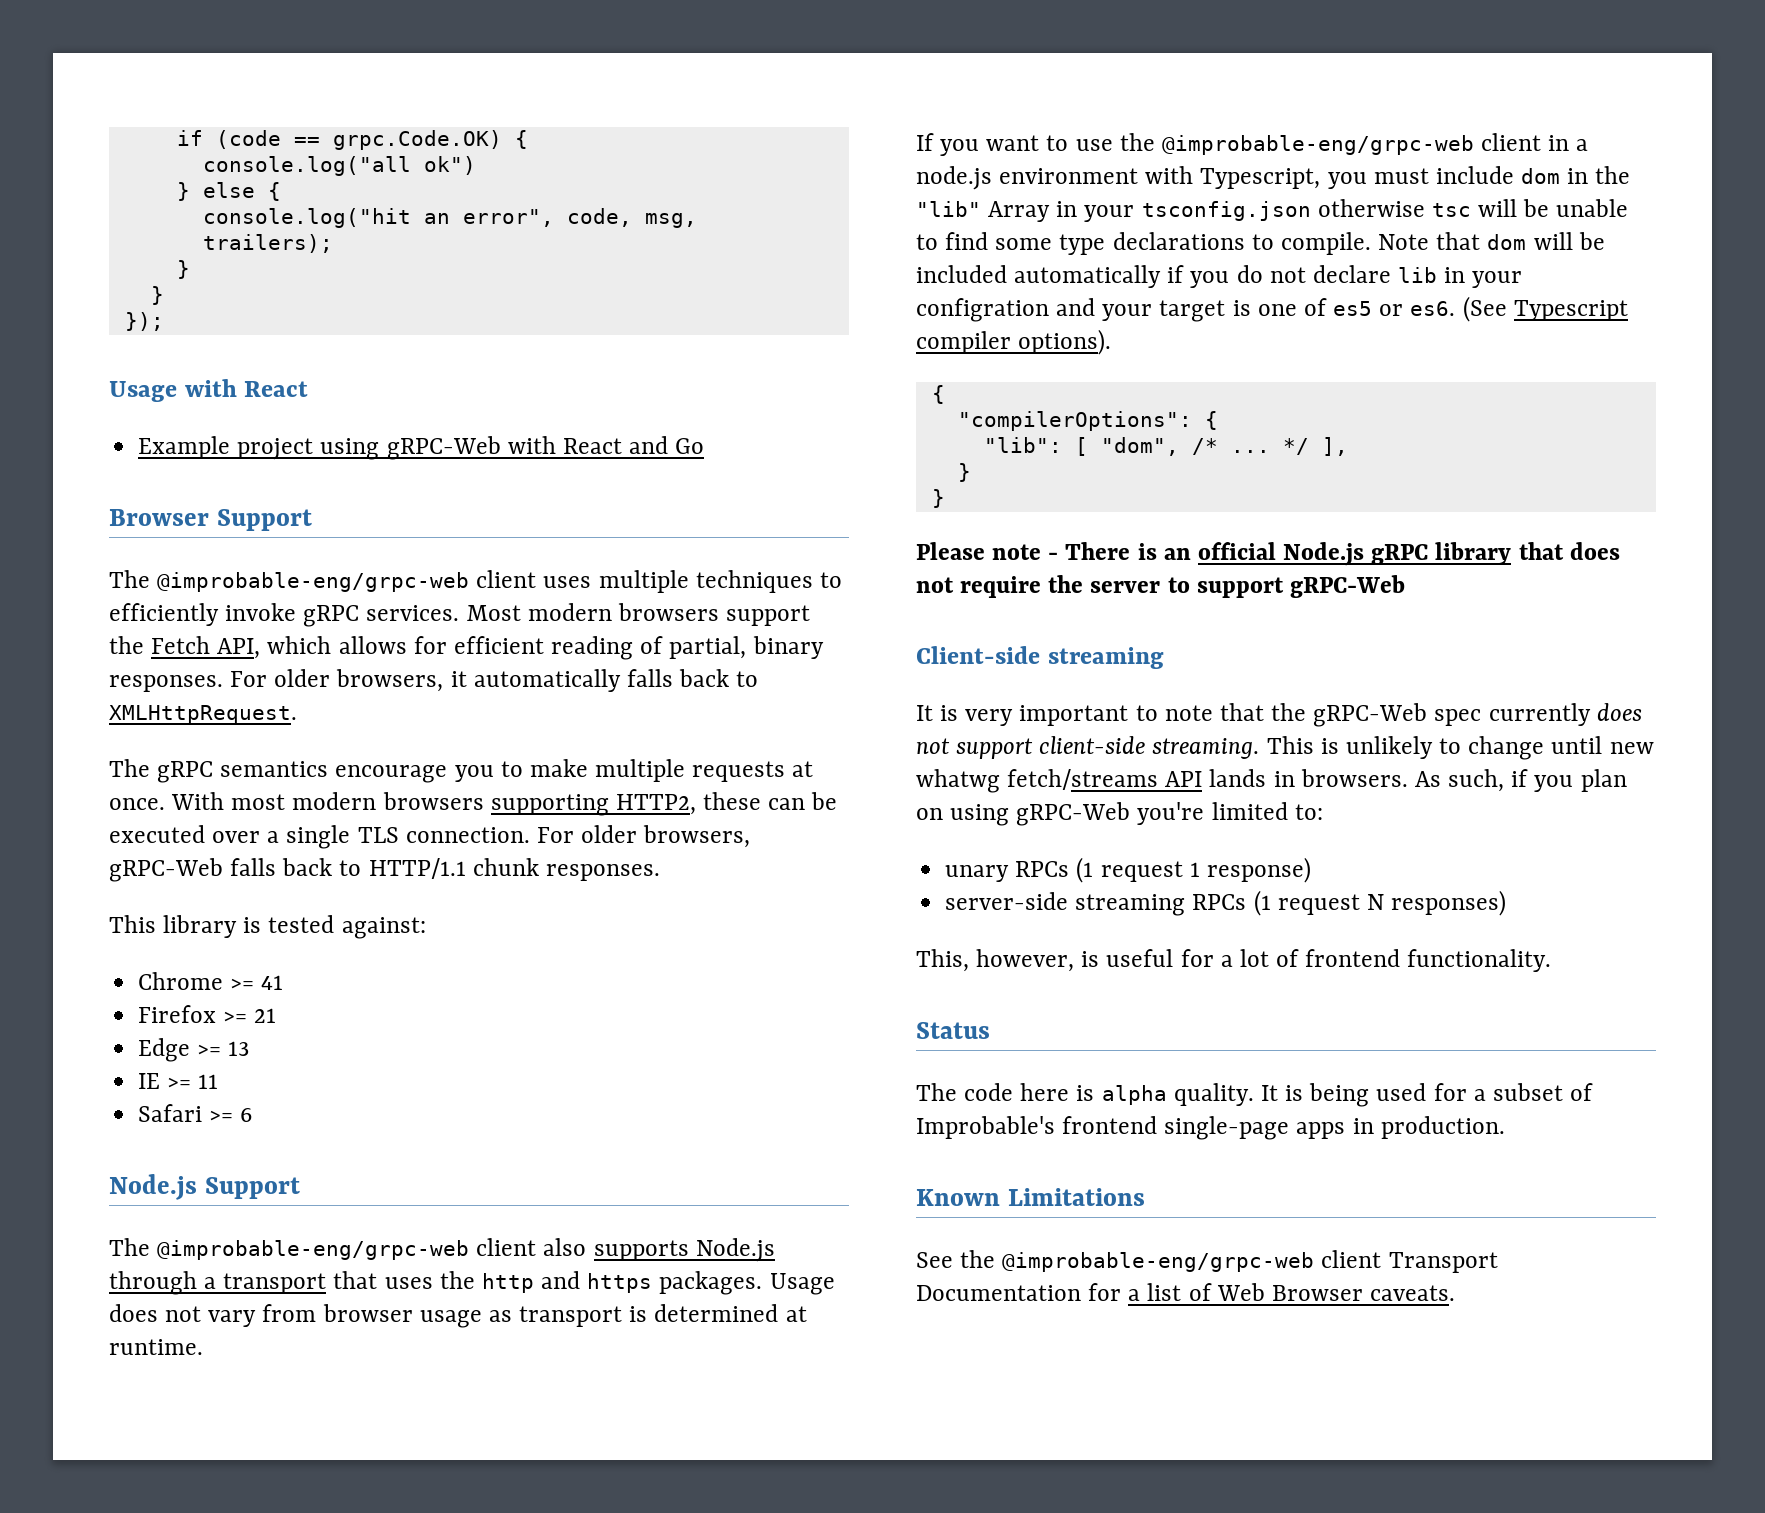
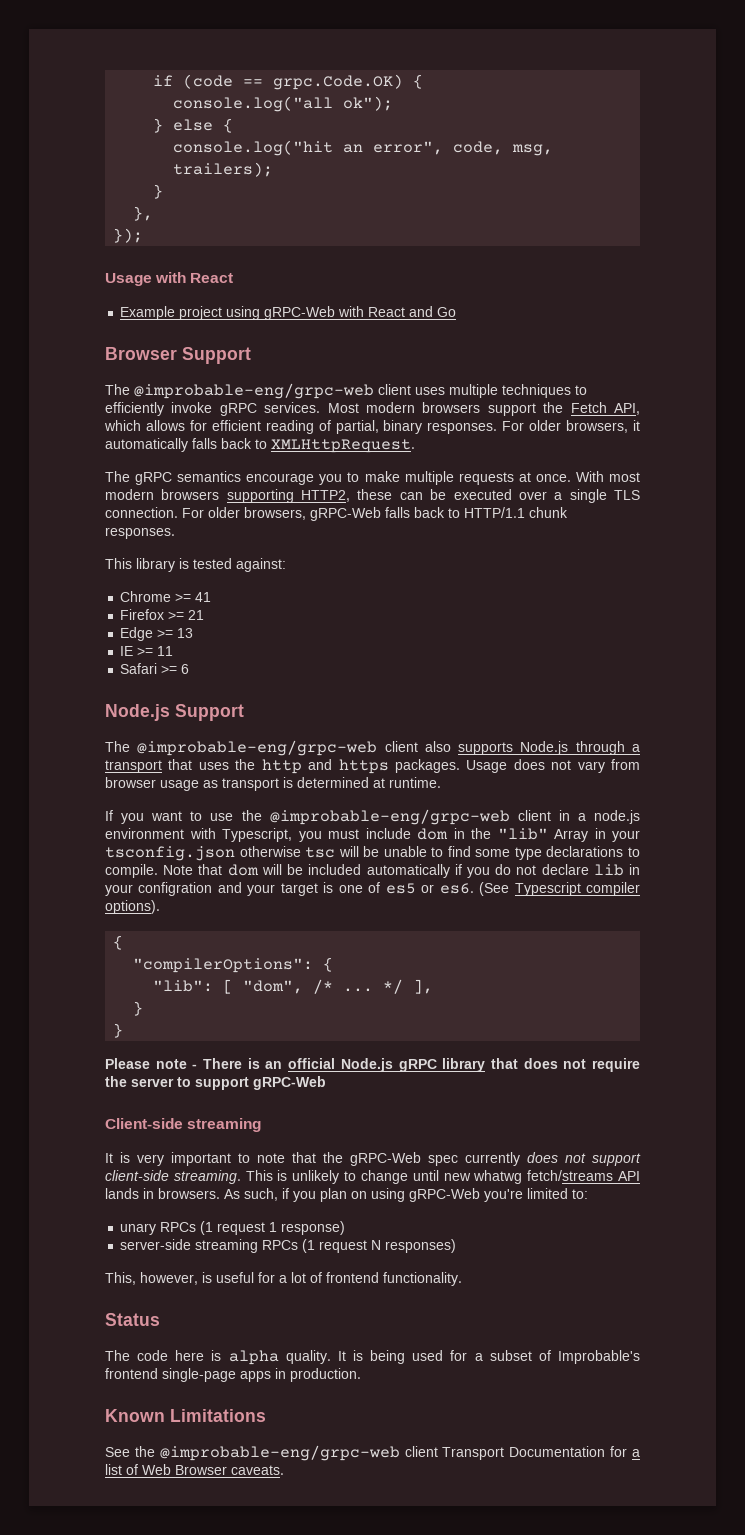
- console.log("all ok")
+ console.log("all ok");
  console.log("hit an error", code, msg, trailers);
  }
- }
+ },

